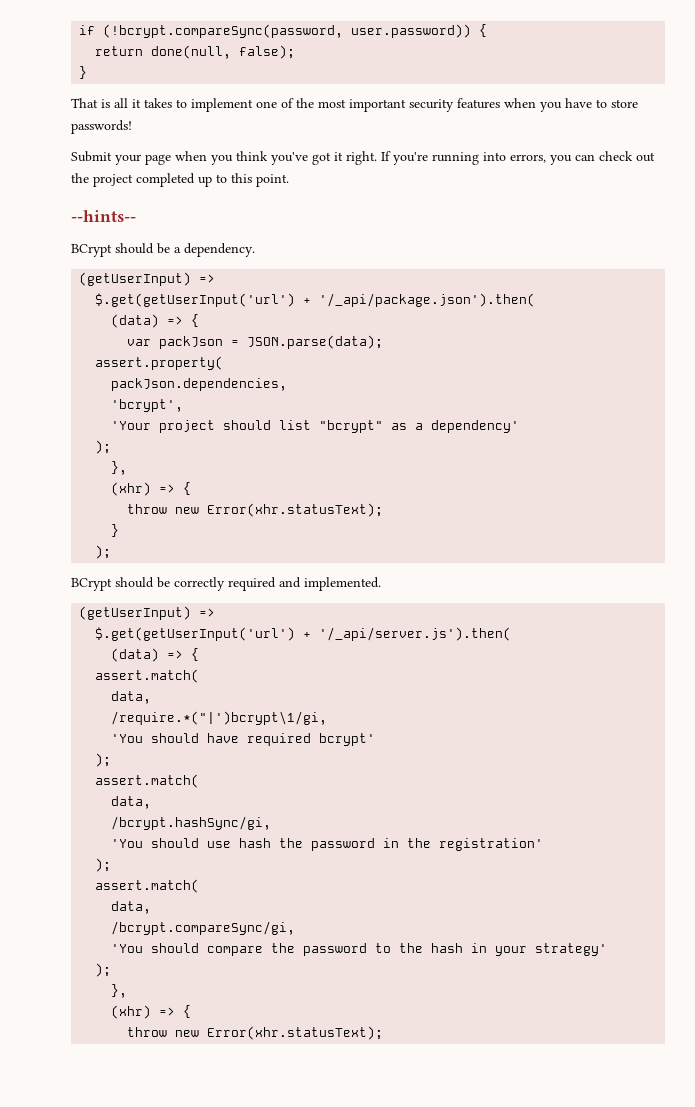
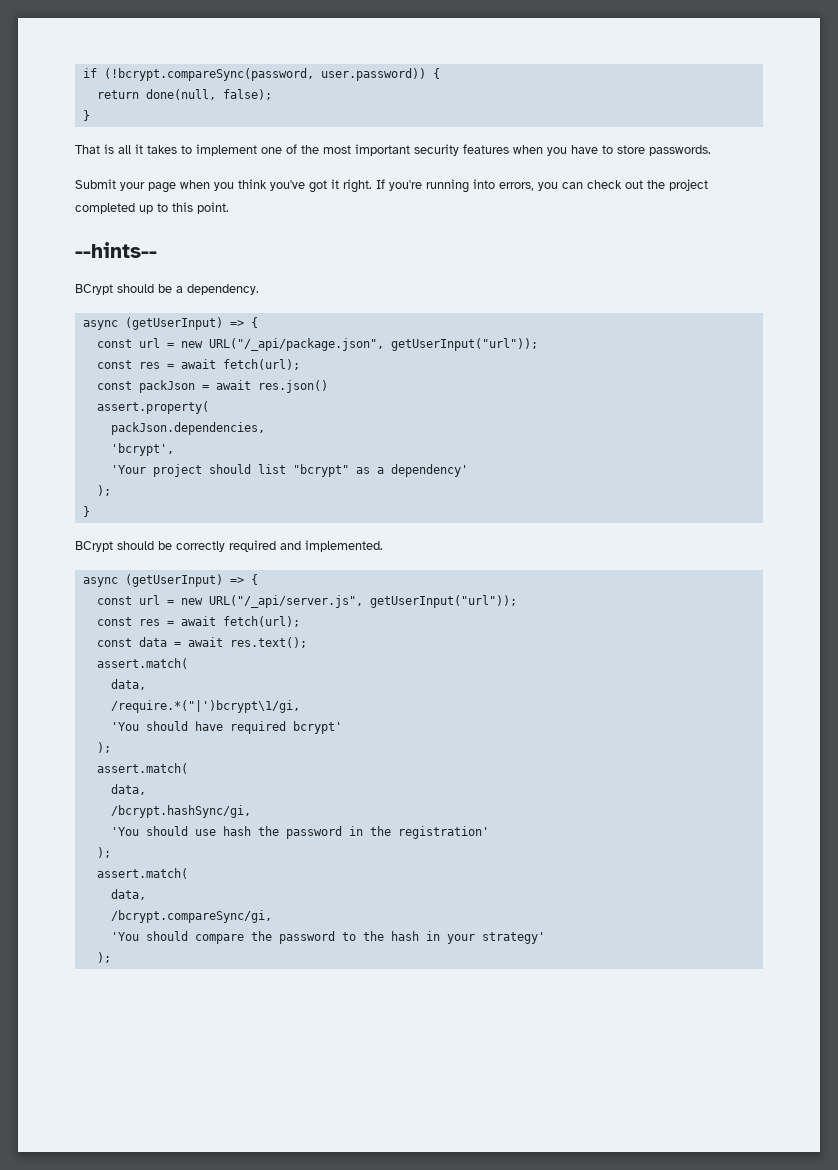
- That is all it takes to implement one of the most important security features when you have to store passwords!
+ That is all it takes to implement one of the most important security features when you have to store passwords.
  BCrypt should be a dependency.
- (getUserInput) =>
- $.get(getUserInput('url') + '/_api/package.json').then(
- (data) => {
- var packJson = JSON.parse(data);
+ async (getUserInput) => {
+ const url = new URL("/_api/package.json", getUserInput("url"));
+ const res = await fetch(url);
+ const packJson = await res.json()
  'Your project should list "bcrypt" as a dependency'
  );
- },
- (xhr) => {
- throw new Error(xhr.statusText);
  }
- );
  BCrypt should be correctly required and implemented.
- (getUserInput) =>
- $.get(getUserInput('url') + '/_api/server.js').then(
- (data) => {
+ async (getUserInput) => {
+ const url = new URL("/_api/server.js", getUserInput("url"));
+ const res = await fetch(url);
+ const data = await res.text();
  'You should compare the password to the hash in your strategy'
  );
- },
- (xhr) => {
- throw new Error(xhr.statusText);

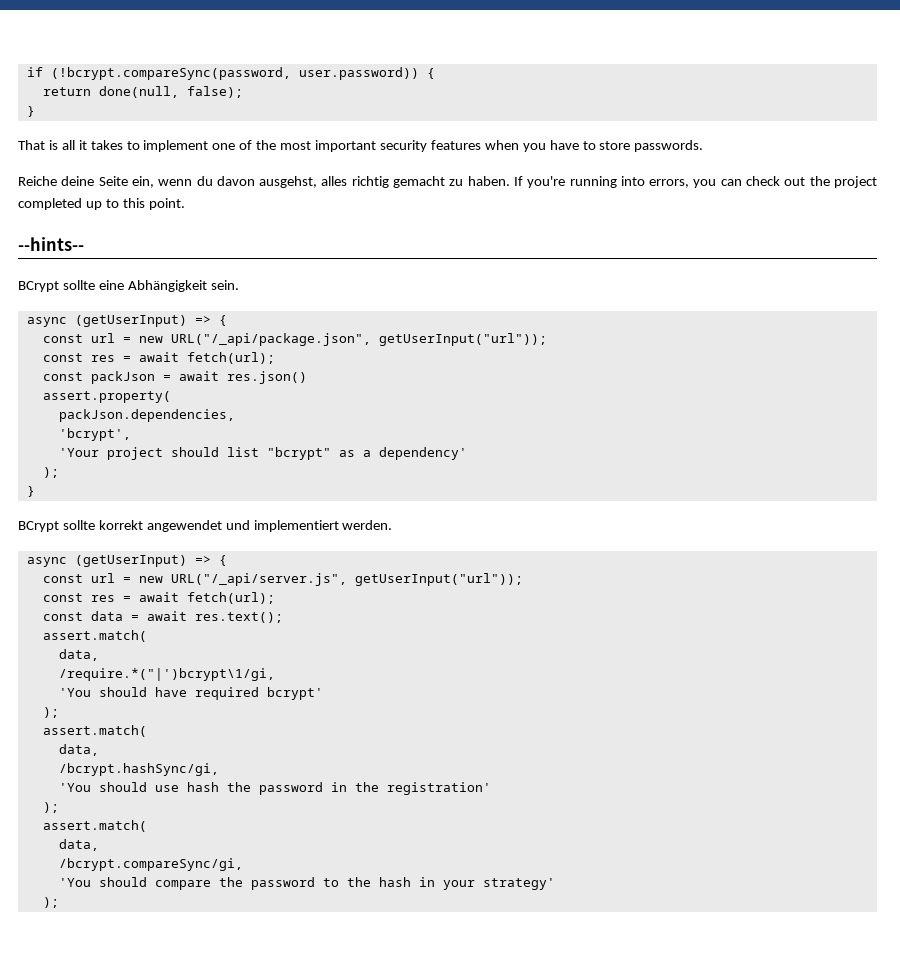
- Submit your page when you think you've got it right.
+ Reiche deine Seite ein, wenn du davon ausgehst, alles richtig gemacht zu haben.
- BCrypt should be a dependency.
+ BCrypt sollte eine Abhängigkeit sein.
- BCrypt should be correctly required and implemented.
+ BCrypt sollte korrekt angewendet und implementiert werden.

